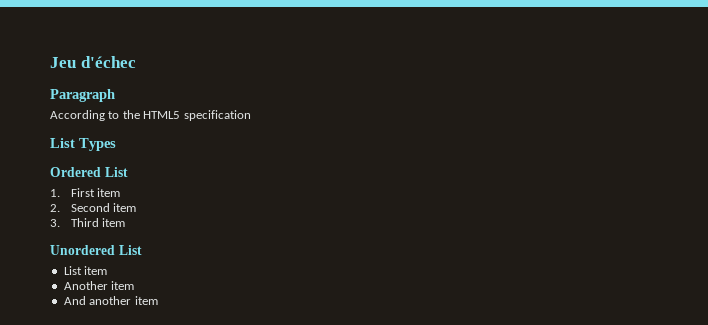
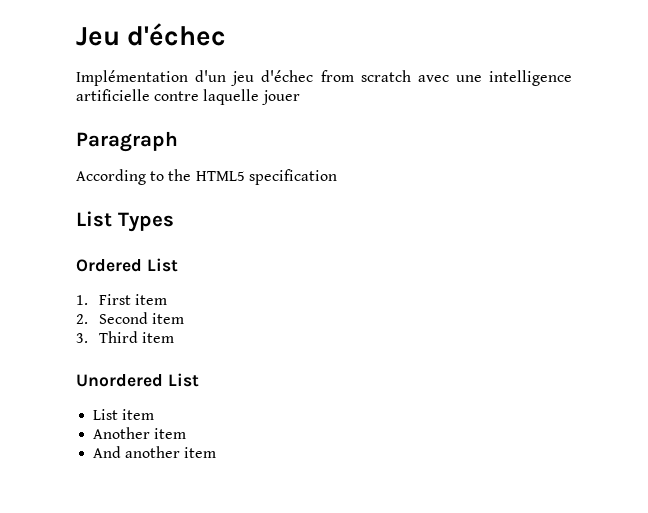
+ Implémentation d'un jeu d'échec from scratch avec une intelligence artificielle contre laquelle jouer

